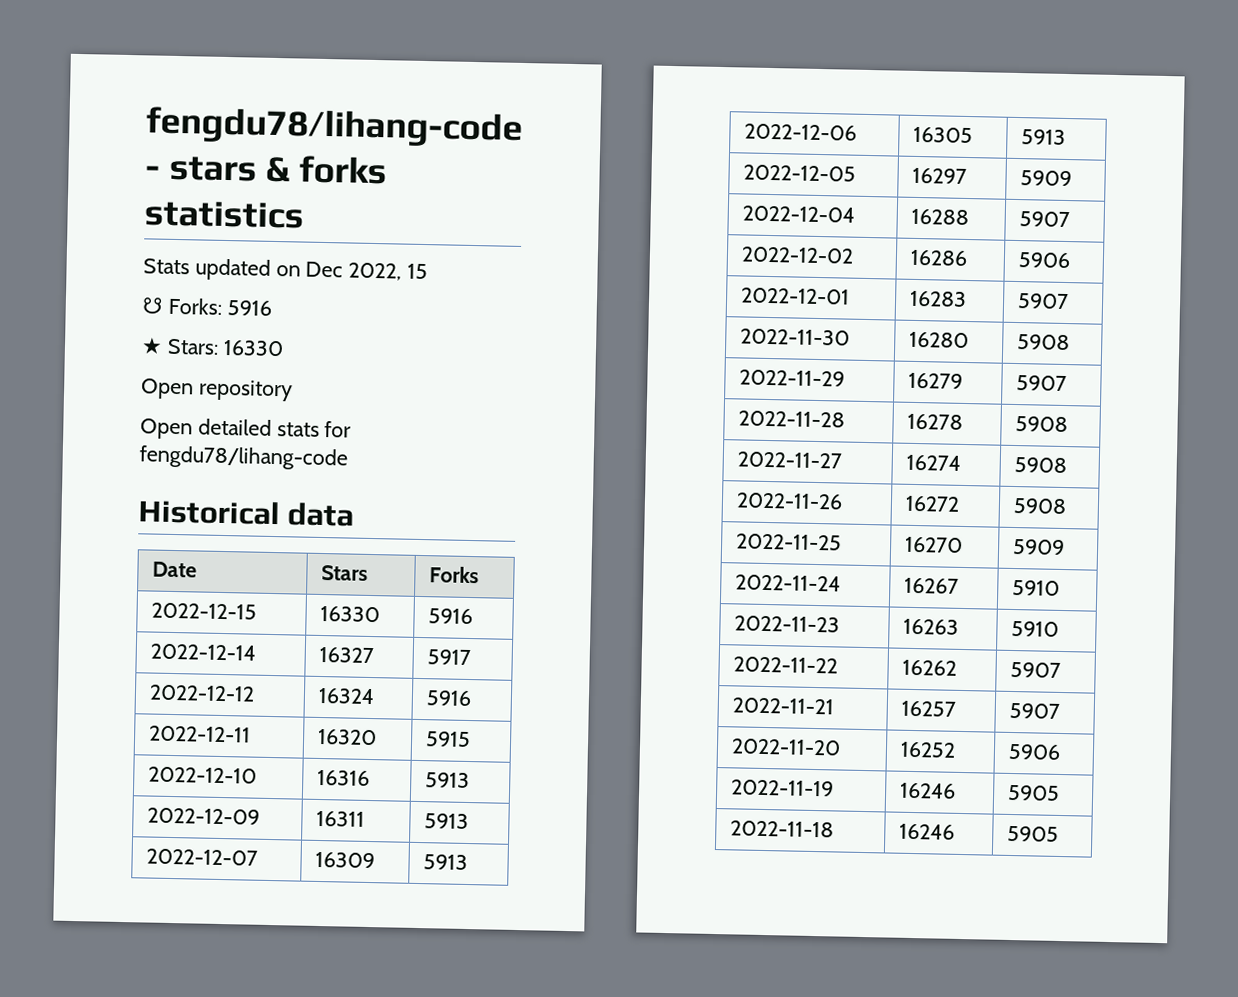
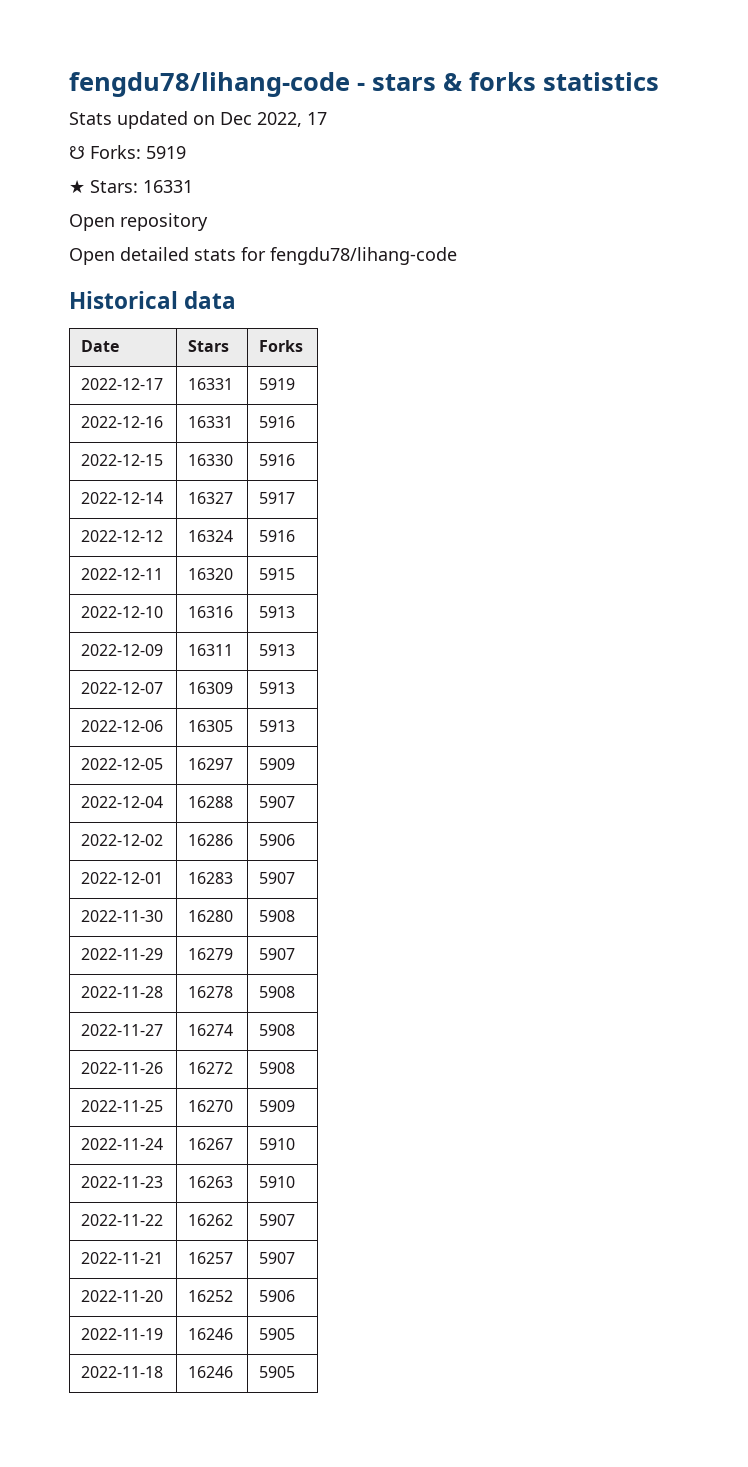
- Stats updated on Dec 2022, 15
+ Stats updated on Dec 2022, 17
- ☋ Forks: 5916
+ ☋ Forks: 5919
- ★ Stars: 16330
+ ★ Stars: 16331
+ 2022-12-17 | 16331 | 5919
+ 2022-12-16 | 16331 | 5916

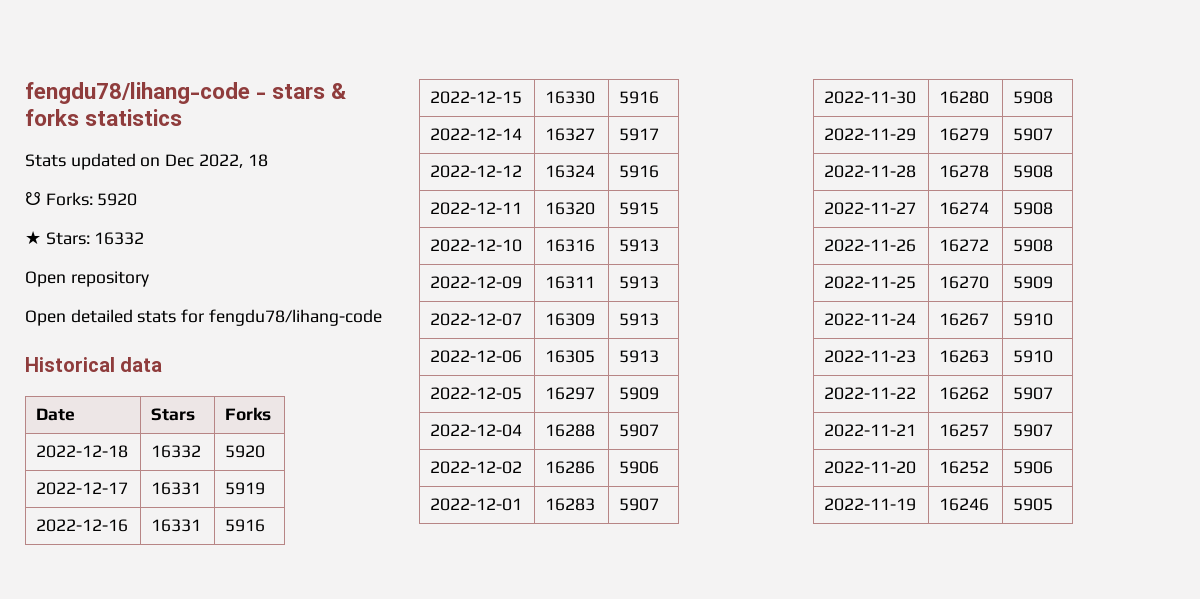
- Stats updated on Dec 2022, 17
+ Stats updated on Dec 2022, 18
- ☋ Forks: 5919
+ ☋ Forks: 5920
- ★ Stars: 16331
+ ★ Stars: 16332
+ 2022-12-18 | 16332 | 5920
- 2022-11-18 | 16246 | 5905

